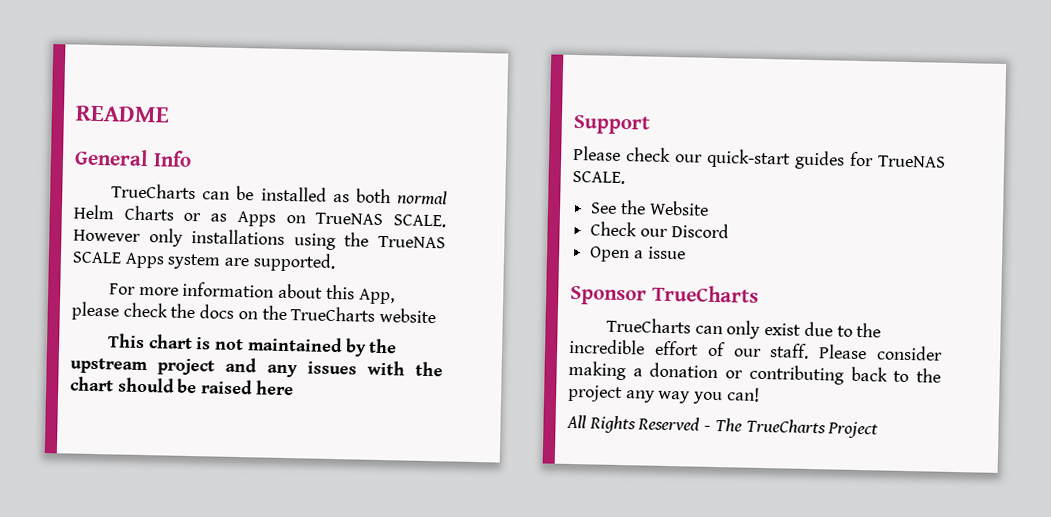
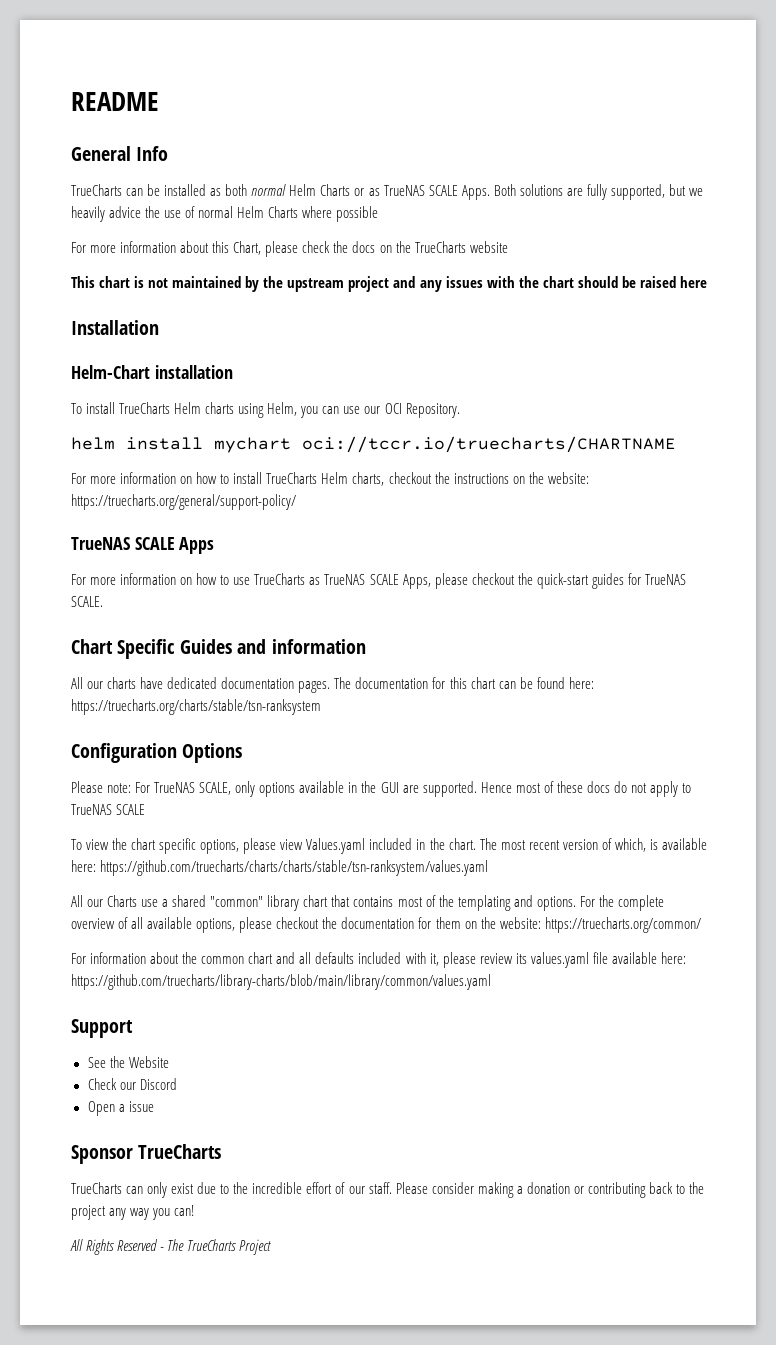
- TrueCharts can be installed as both normal Helm Charts or as Apps on TrueNAS SCALE. However only installations using the TrueNAS SCALE Apps system are supported.
+ TrueCharts can be installed as both normal Helm Charts or as TrueNAS SCALE Apps. Both solutions are fully supported, but we heavily advice the use of normal Helm Charts where possible
- For more information about this App, please check the docs on the TrueCharts website
+ For more information about this Chart, please check the docs on the TrueCharts website
- Support
- Please check our quick-start guides for TrueNAS SCALE.
+ Installation
+ Helm-Chart installation
+ To install TrueCharts Helm charts using Helm, you can use our OCI Repository.
+ helm install mychart oci://tccr.io/truecharts/CHARTNAME
+ For more information on how to install TrueCharts Helm charts, checkout the instructions on the website: https://truecharts.org/general/support-policy/
+ TrueNAS SCALE Apps
+ For more information on how to use TrueCharts as TrueNAS SCALE Apps, please checkout the quick-start guides for TrueNAS SCALE.
+ Chart Specific Guides and information
+ All our charts have dedicated documentation pages. The documentation for this chart can be found here: https://truecharts.org/charts/stable/tsn-ranksystem
+ Configuration Options
+ Please note: For TrueNAS SCALE, only options available in the GUI are supported. Hence most of these docs do not apply to TrueNAS SCALE
+ To view the chart specific options, please view Values.yaml included in the chart. The most recent version of which, is available here: https://github.com/truecharts/charts/charts/stable/tsn-ranksystem/values.yaml
+ All our Charts use a shared "common" library chart that contains most of the templating and options. For the complete overview of all available options, please checkout the documentation for them on the website: https://truecharts.org/common/
+ For information about the common chart and all defaults included with it, please review its values.yaml file available here: https://github.com/truecharts/library-charts/blob/main/library/common/values.yaml
+ Support

